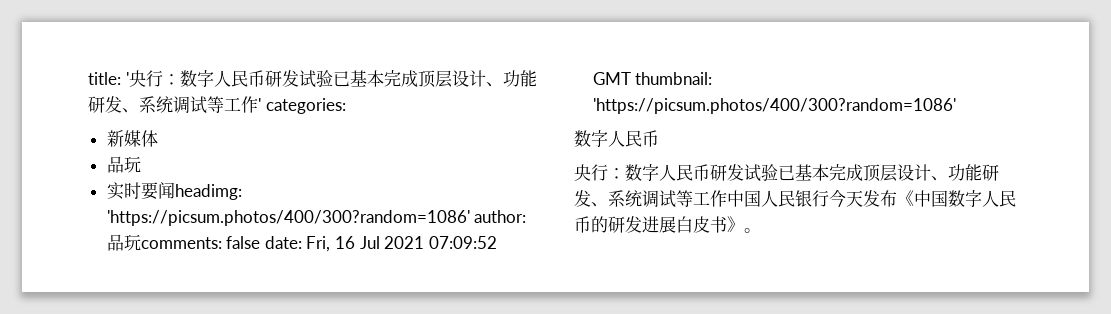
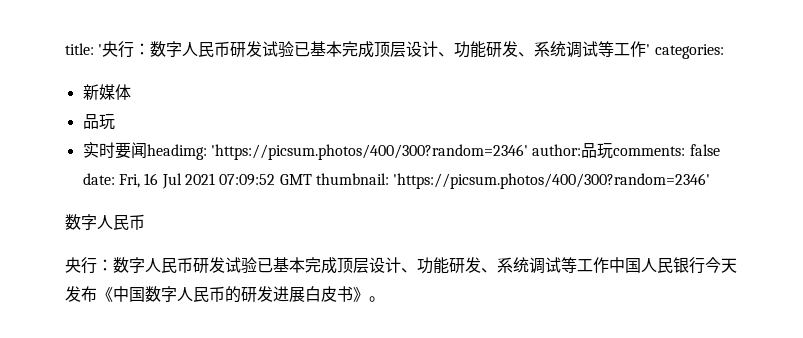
- 实时要闻headimg: 'https://picsum.photos/400/300?random=1086' author:品玩comments: false date: Fri, 16 Jul 2021 07:09:52 GMT thumbnail: 'https://picsum.photos/400/300?random=1086'
+ 实时要闻headimg: 'https://picsum.photos/400/300?random=2346' author:品玩comments: false date: Fri, 16 Jul 2021 07:09:52 GMT thumbnail: 'https://picsum.photos/400/300?random=2346'

